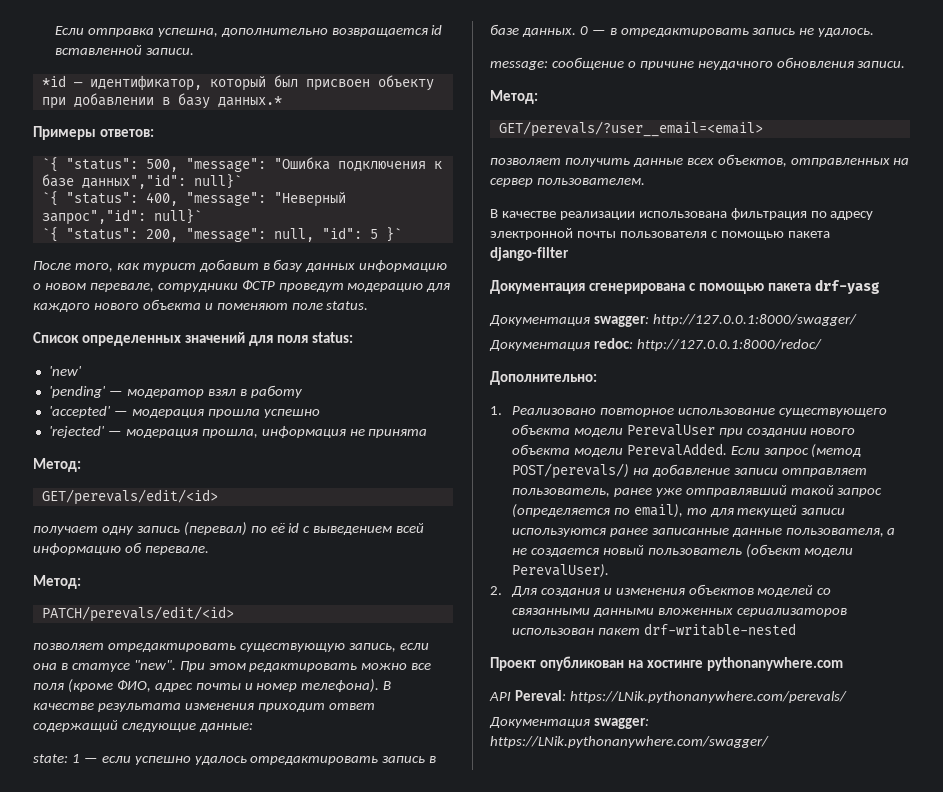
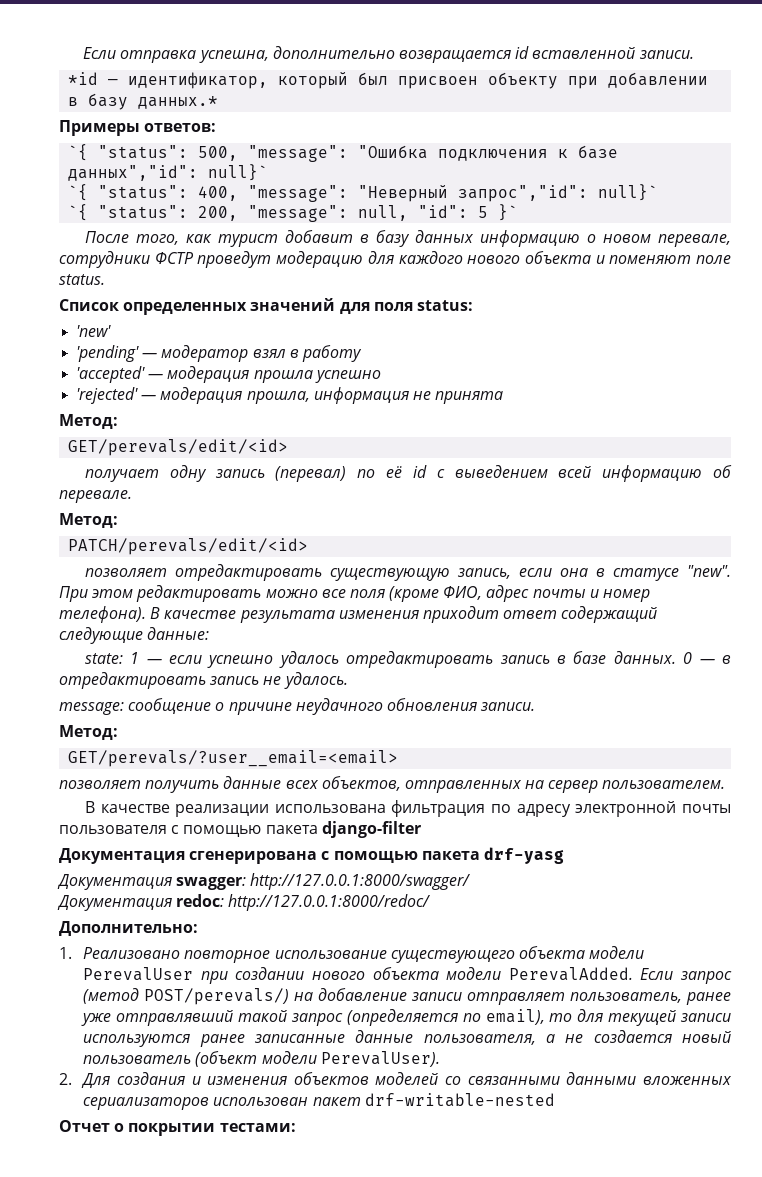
- Проект опубликован на хостинге pythonanywhere.com
- API Pereval: https://LNik.pythonanywhere.com/perevals/
- Документация swagger: https://LNik.pythonanywhere.com/swagger/
+ Отчет о покрытии тестами:

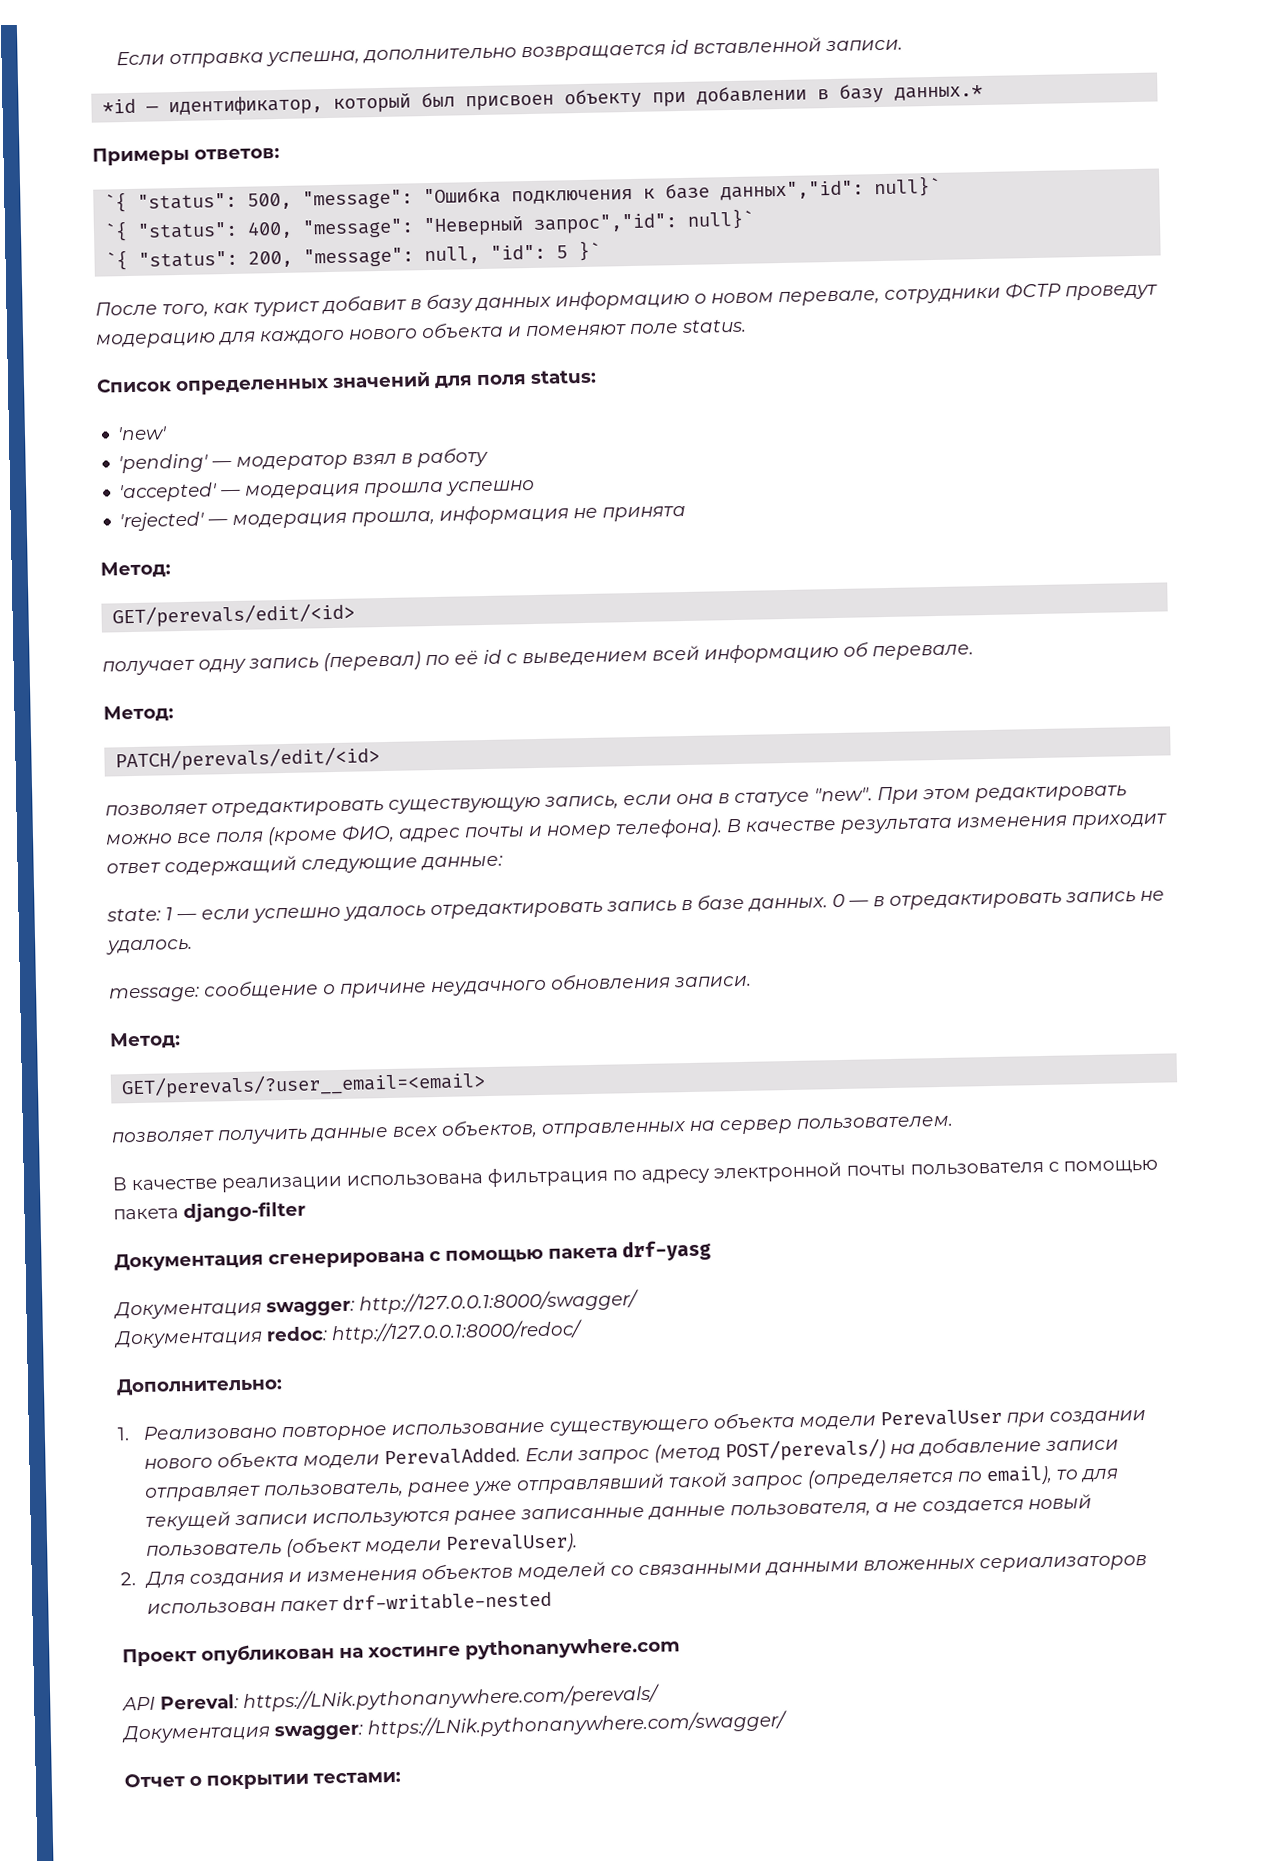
+ Проект опубликован на хостинге pythonanywhere.com
+ API Pereval: https://LNik.pythonanywhere.com/perevals/
+ Документация swagger: https://LNik.pythonanywhere.com/swagger/

